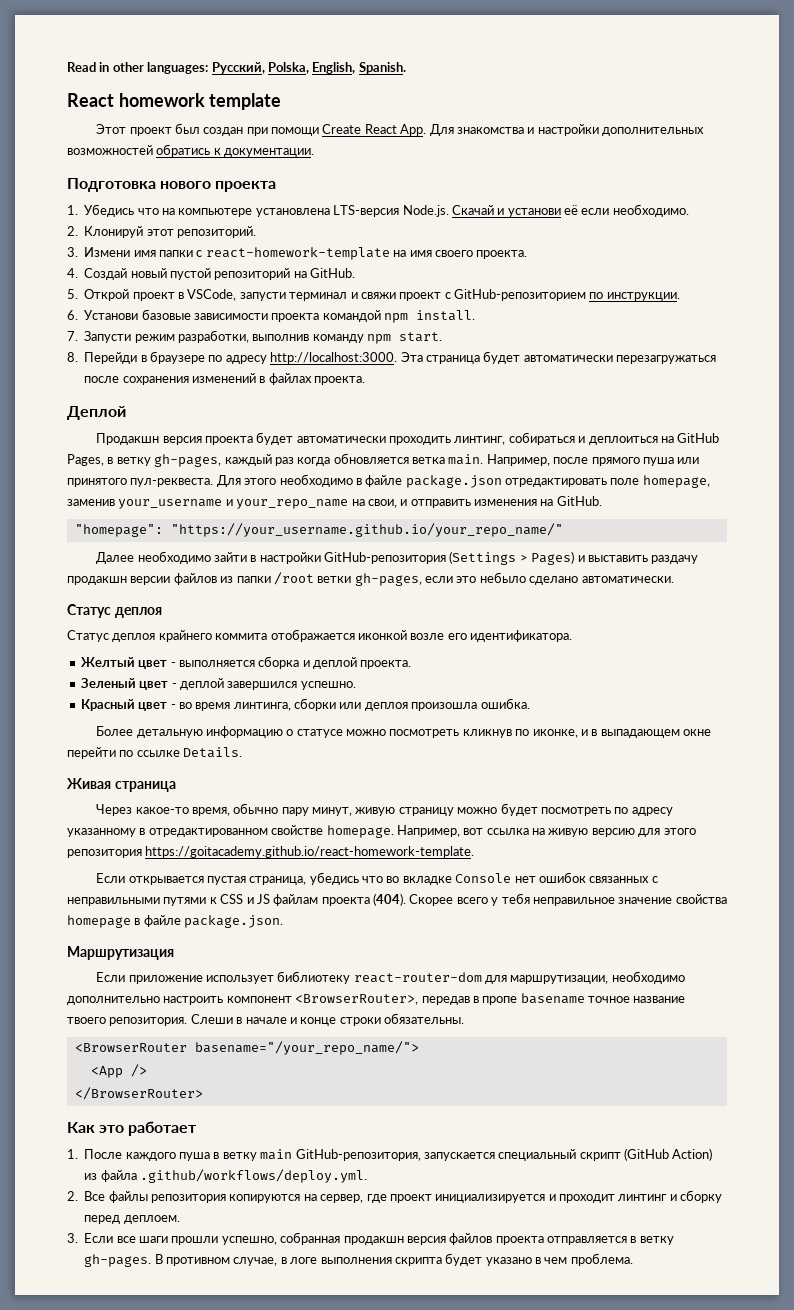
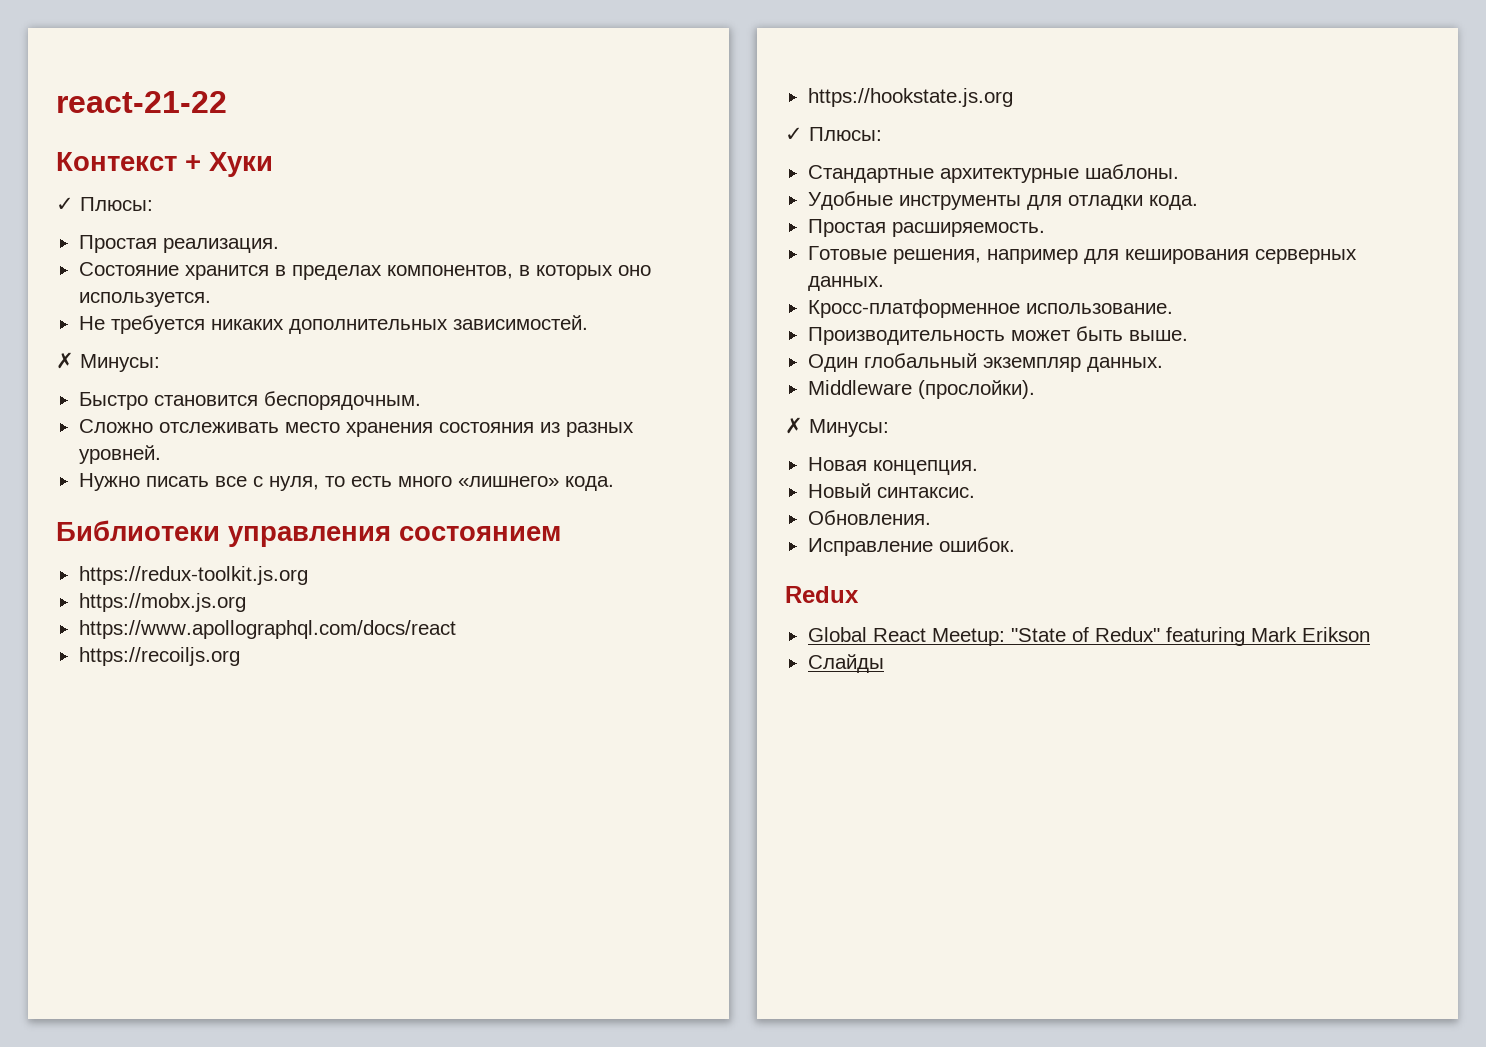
- Read in other languages: Русский, Polska, English, Spanish.
- React homework template
- Этот проект был создан при помощи Create React App. Для знакомства и настройки дополнительных возможностей обратись к документации.
- Подготовка нового проекта
- 1. Убедись что на компьютере установлена LTS-версия Node.js. Скачай и установи её если необходимо.
- 2. Клонируй этот репозиторий.
- 3. Измени имя папки с react-homework-template на имя своего проекта.
- 4. Создай новый пустой репозиторий на GitHub.
- 5. Открой проект в VSCode, запусти терминал и свяжи проект с GitHub-репозиторием по инструкции.
- 6. Установи базовые зависимости проекта командой npm install.
- 7. Запусти режим разработки, выполнив команду npm start.
- 8. Перейди в браузере по адресу http://localhost:3000. Эта страница будет автоматически перезагружаться после сохранения изменений в файлах проекта.
- Деплой
- Продакшн версия проекта будет автоматически проходить линтинг, собираться и деплоиться на GitHub Pages, в ветку gh-pages, каждый раз когда обновляется ветка main. Например, после прямого пуша или принятого пул-реквеста. Для этого необходимо в файле package.json отредактировать поле homepage, заменив your_username и your_repo_name на свои, и отправить изменения на GitHub.
- "homepage": "https://your_username.github.io/your_repo_name/"
- Далее необходимо зайти в настройки GitHub-репозитория (Settings > Pages) и выставить раздачу продакшн версии файлов из папки /root ветки gh-pages, если это небыло сделано автоматически.
- Статус деплоя
- Статус деплоя крайнего коммита отображается иконкой возле его идентификатора.
- Желтый цвет - выполняется сборка и деплой проекта.
- Зеленый цвет - деплой завершился успешно.
- Красный цвет - во время линтинга, сборки или деплоя произошла ошибка.
- Более детальную информацию о статусе можно посмотреть кликнув по иконке, и в выпадающем окне перейти по ссылке Details.
- Живая страница
- Через какое-то время, обычно пару минут, живую страницу можно будет посмотреть по адресу указанному в отредактированном свойстве homepage. Например, вот ссылка на живую версию для этого репозитория https://goitacademy.github.io/react-homework-template.
- Если открывается пустая страница, убедись что во вкладке Console нет ошибок связанных с неправильными путями к CSS и JS файлам проекта (404). Скорее всего у тебя неправильное значение свойства homepage в файле package.json.
- Маршрутизация
- Если приложение использует библиотеку react-router-dom для маршрутизации, необходимо дополнительно настроить компонент <BrowserRouter>, передав в пропе basename точное название твоего репозитория. Слеши в начале и конце строки обязательны.
- <BrowserRouter basename="/your_repo_name/">
- <App />
- </BrowserRouter>
- Как это работает
- 1. После каждого пуша в ветку main GitHub-репозитория, запускается специальный скрипт (GitHub Action) из файла .github/workflows/deploy.yml.
- 2. Все файлы репозитория копируются на сервер, где проект инициализируется и проходит линтинг и сборку перед деплоем.
- 3. Если все шаги прошли успешно, собранная продакшн версия файлов проекта отправляется в ветку gh-pages. В противном случае, в логе выполнения скрипта будет указано в чем проблема.
+ react-21-22
+ Контекст + Хуки
+ ✓ Плюсы:
+ Простая реализация.
+ Состояние хранится в пределах компонентов, в которых оно используется.
+ Не требуется никаких дополнительных зависимостей.
+ ✗ Минусы:
+ Быстро становится беспорядочным.
+ Сложно отслеживать место хранения состояния из разных уровней.
+ Нужно писать все с нуля, то есть много «лишнего» кода.
+ Библиотеки управления состоянием
+ https://redux-toolkit.js.org
+ https://mobx.js.org
+ https://www.apollographql.com/docs/react
+ https://recoiljs.org
+ https://hookstate.js.org
+ ✓ Плюсы:
+ Стандартные архитектурные шаблоны.
+ Удобные инструменты для отладки кода.
+ Простая расширяемость.
+ Готовые решения, например для кеширования серверных данных.
+ Кросс-платформенное использование.
+ Производительность может быть выше.
+ Один глобальный экземпляр данных.
+ Middleware (прослойки).
+ ✗ Минусы:
+ Новая концепция.
+ Новый синтаксис.
+ Обновления.
+ Исправление ошибок.
+ Redux
+ Global React Meetup: "State of Redux" featuring Mark Erikson
+ Слайды

